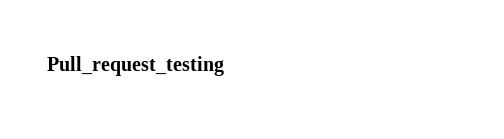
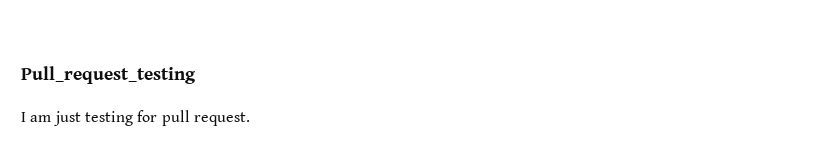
+ I am just testing for pull request.

